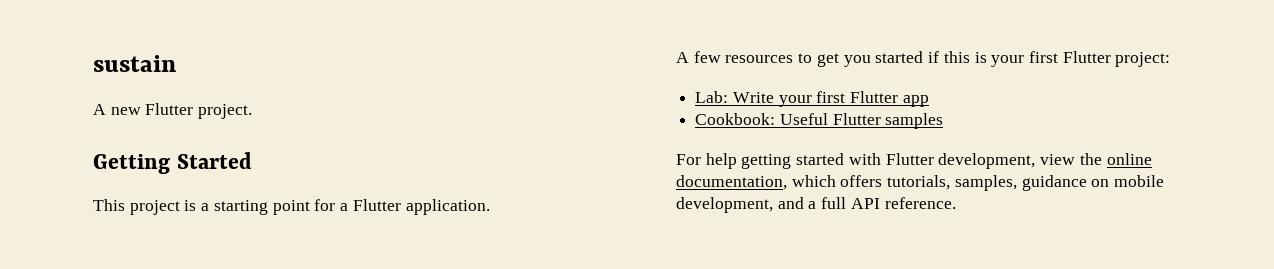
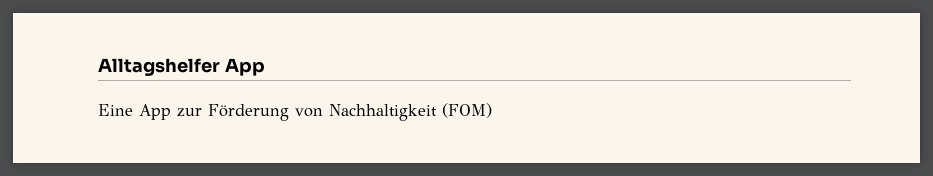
- sustain
- A new Flutter project.
- Getting Started
- This project is a starting point for a Flutter application.
- A few resources to get you started if this is your first Flutter project:
- Lab: Write your first Flutter app
- Cookbook: Useful Flutter samples
- For help getting started with Flutter development, view the online documentation, which offers tutorials, samples, guidance on mobile development, and a full API reference.
+ Alltagshelfer App
+ Eine App zur Förderung von Nachhaltigkeit (FOM)

